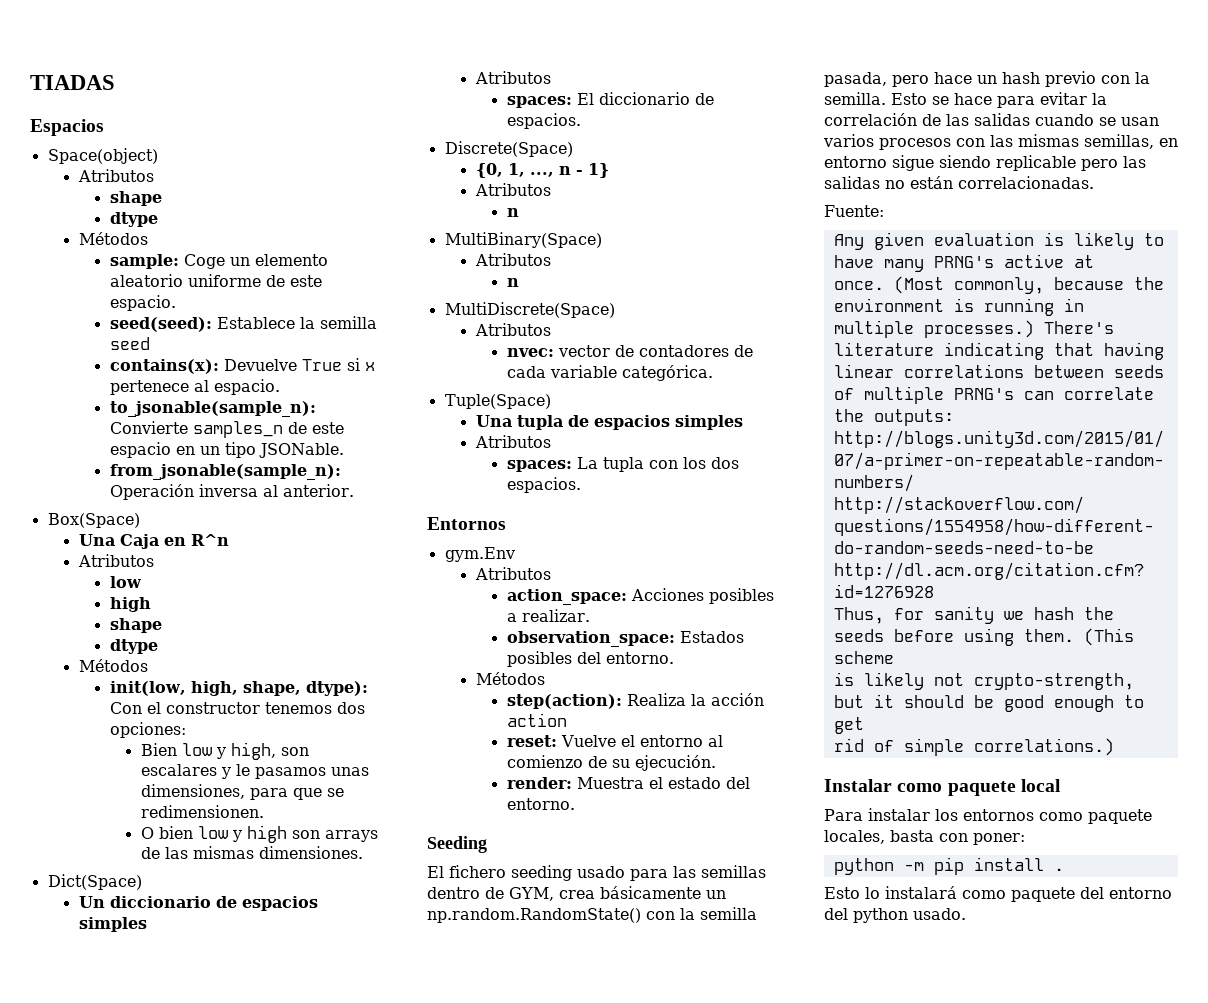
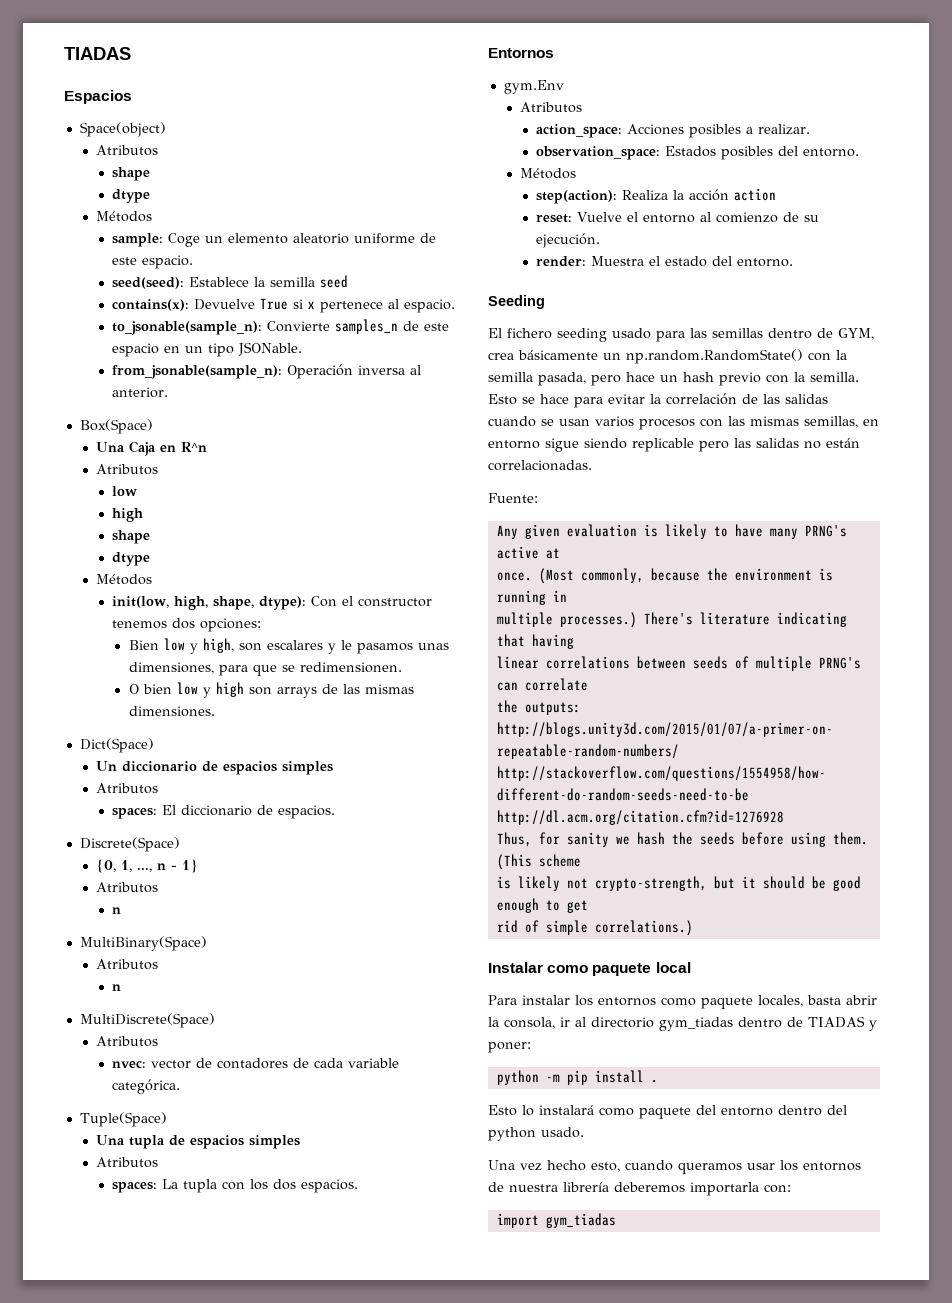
- Para instalar los entornos como paquete locales, basta con poner:
+ Para instalar los entornos como paquete locales, basta abrir la consola, ir al directorio gym_tiadas dentro de TIADAS y poner:
- Esto lo instalará como paquete del entorno del python usado.
+ Esto lo instalará como paquete del entorno dentro del python usado.
+ Una vez hecho esto, cuando queramos usar los entornos de nuestra librería deberemos importarla con:
+ import gym_tiadas

